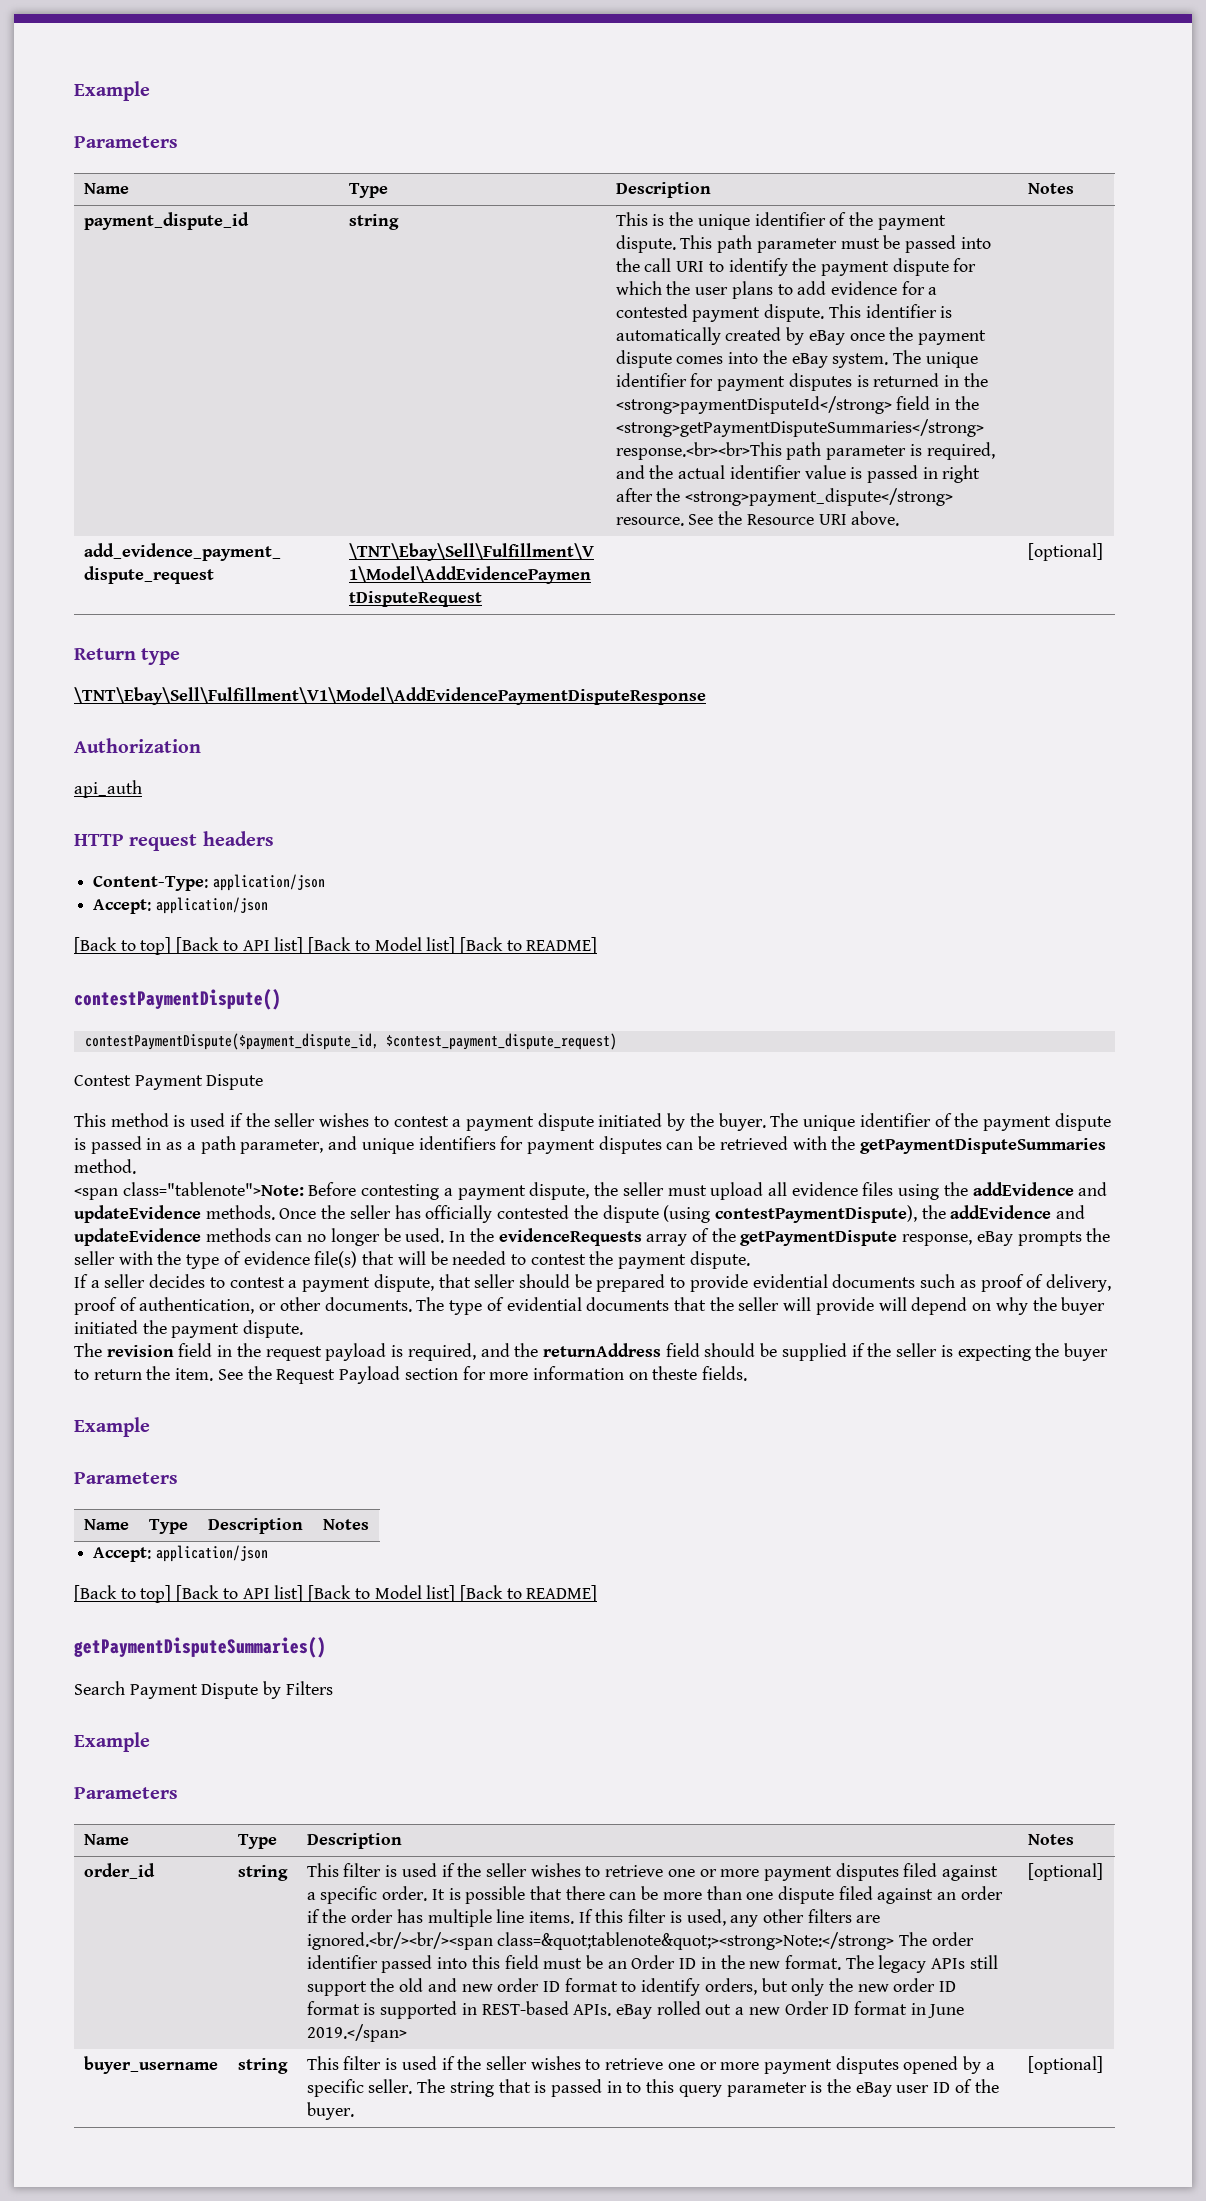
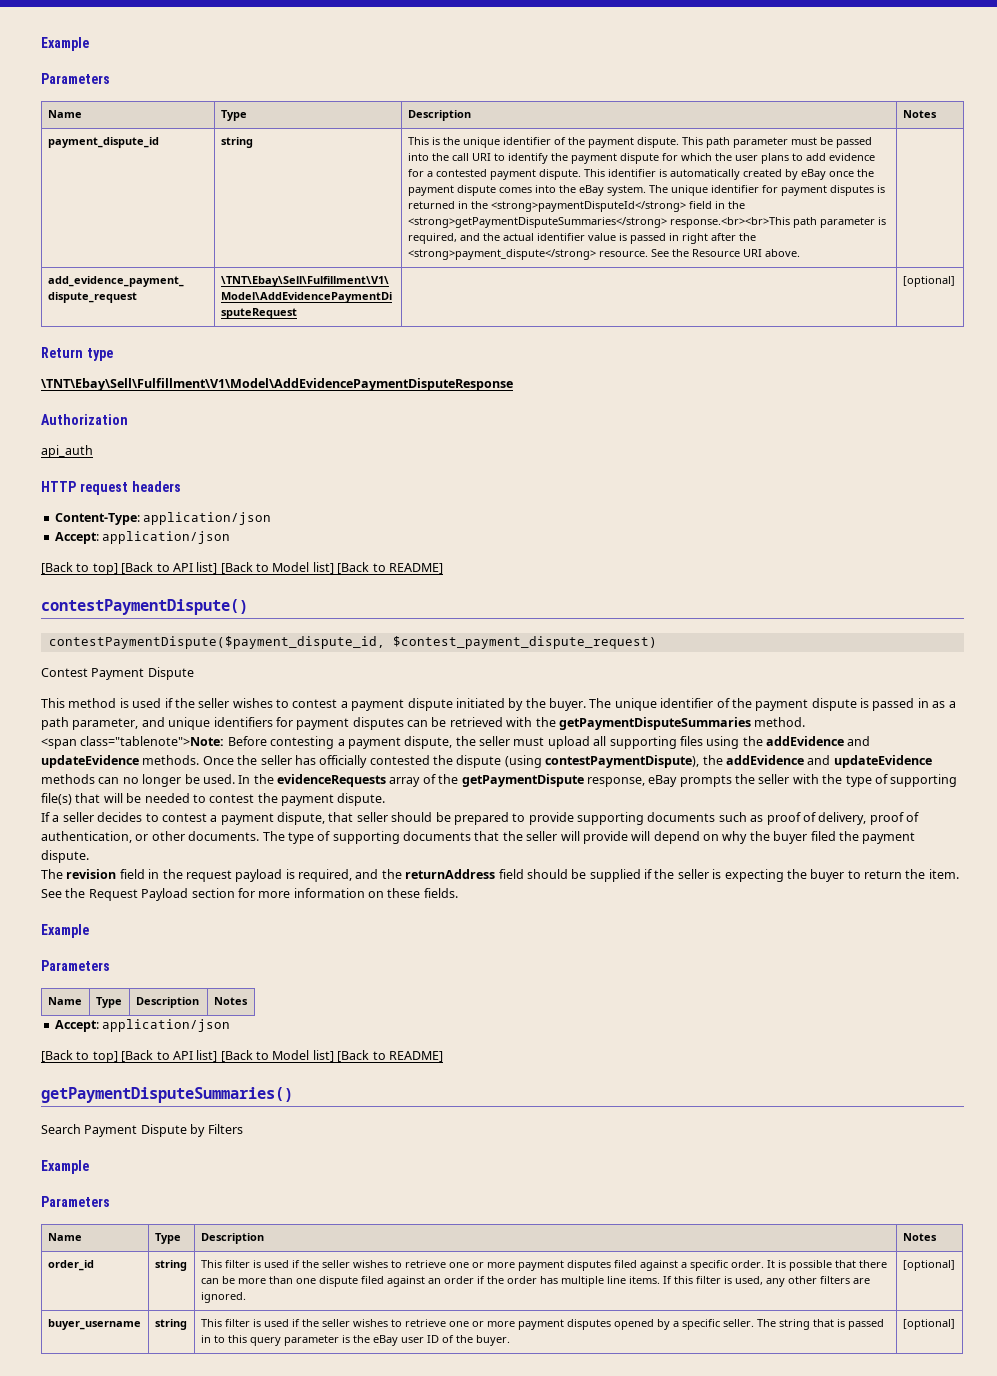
- <span class="tablenote">Note: Before contesting a payment dispute, the seller must upload all evidence files using the addEvidence and updateEvidence methods.
+ <span class="tablenote">Note: Before contesting a payment dispute, the seller must upload all supporting files using the addEvidence and updateEvidence methods.
- In the evidenceRequests array of the getPaymentDispute response, eBay prompts the seller with the type of evidence file(s) that will be needed to contest the payment dispute.
+ In the evidenceRequests array of the getPaymentDispute response, eBay prompts the seller with the type of supporting file(s) that will be needed to contest the payment dispute.
- If a seller decides to contest a payment dispute, that seller should be prepared to provide evidential documents such as proof of delivery, proof of authentication, or other documents.
+ If a seller decides to contest a payment dispute, that seller should be prepared to provide supporting documents such as proof of delivery, proof of authentication, or other documents.
- The type of evidential documents that the seller will provide will depend on why the buyer initiated the payment dispute.
+ The type of supporting documents that the seller will provide will depend on why the buyer filed the payment dispute.
- See the Request Payload section for more information on theste fields.
+ See the Request Payload section for more information on these fields.
- If this filter is used, any other filters are ignored.<br/><br/><span class=&quot;tablenote&quot;><strong>Note:</strong> The order identifier passed into this field must be an Order ID in the new format. The legacy APIs still support the old and new order ID format to identify orders, but only the new order ID format is supported in REST-based APIs. eBay rolled out a new Order ID format in June 2019.</span>
+ If this filter is used, any other filters are ignored.

